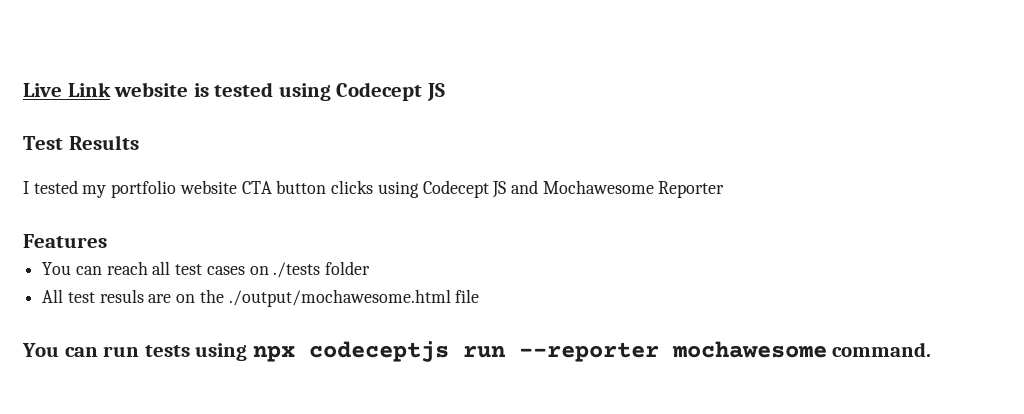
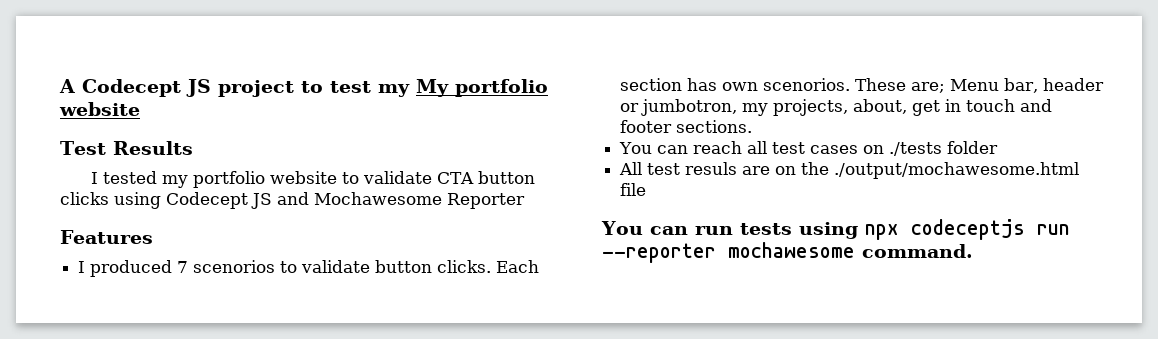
- Live Link website is tested using Codecept JS
+ A Codecept JS project to test my My portfolio website
- I tested my portfolio website CTA button clicks using Codecept JS and Mochawesome Reporter
+ I tested my portfolio website to validate CTA button clicks using Codecept JS and Mochawesome Reporter
+ I produced 7 scenorios to validate button clicks. Each section has own scenorios. These are; Menu bar, header or jumbotron, my projects, about, get in touch and footer sections.

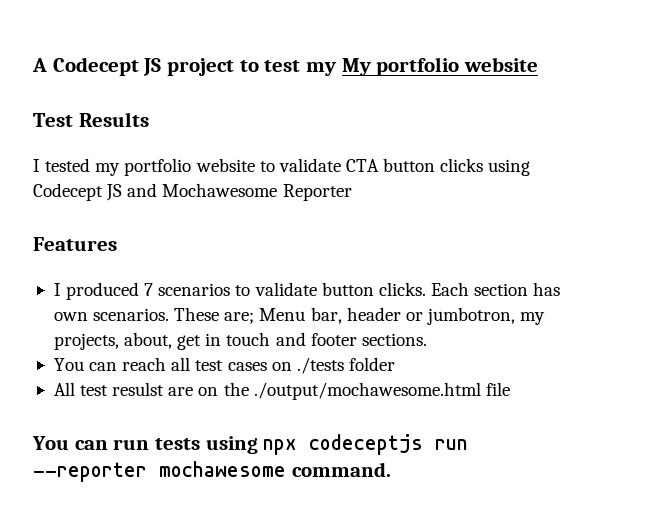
- I produced 7 scenorios to validate button clicks.
+ I produced 7 scenarios to validate button clicks.
- Each section has own scenorios.
+ Each section has own scenarios.
- All test resuls are on the ./output/mochawesome.html file
+ All test resulst are on the ./output/mochawesome.html file

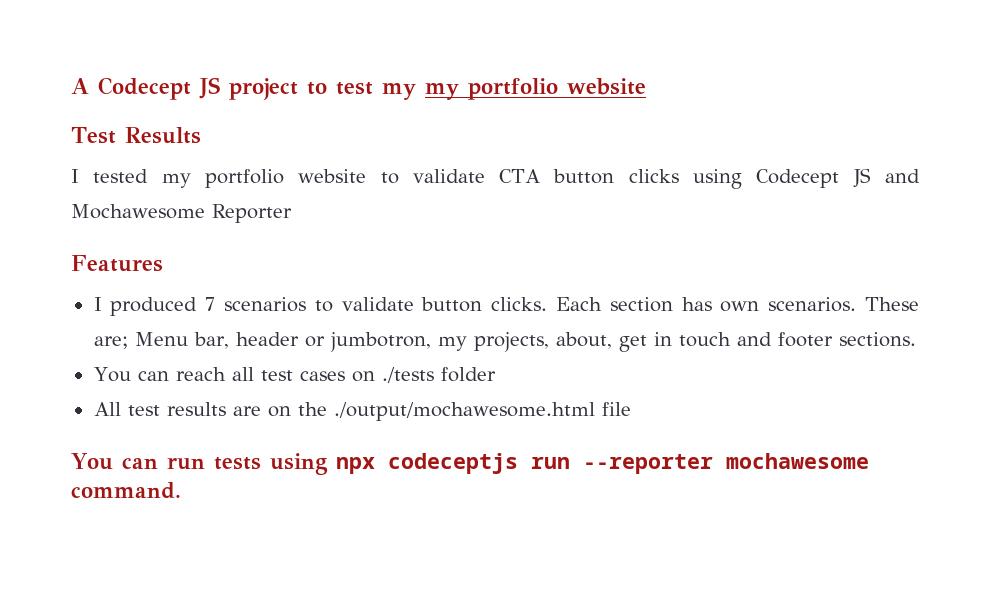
- A Codecept JS project to test my My portfolio website
+ A Codecept JS project to test my my portfolio website
- All test resulst are on the ./output/mochawesome.html file
+ All test results are on the ./output/mochawesome.html file

